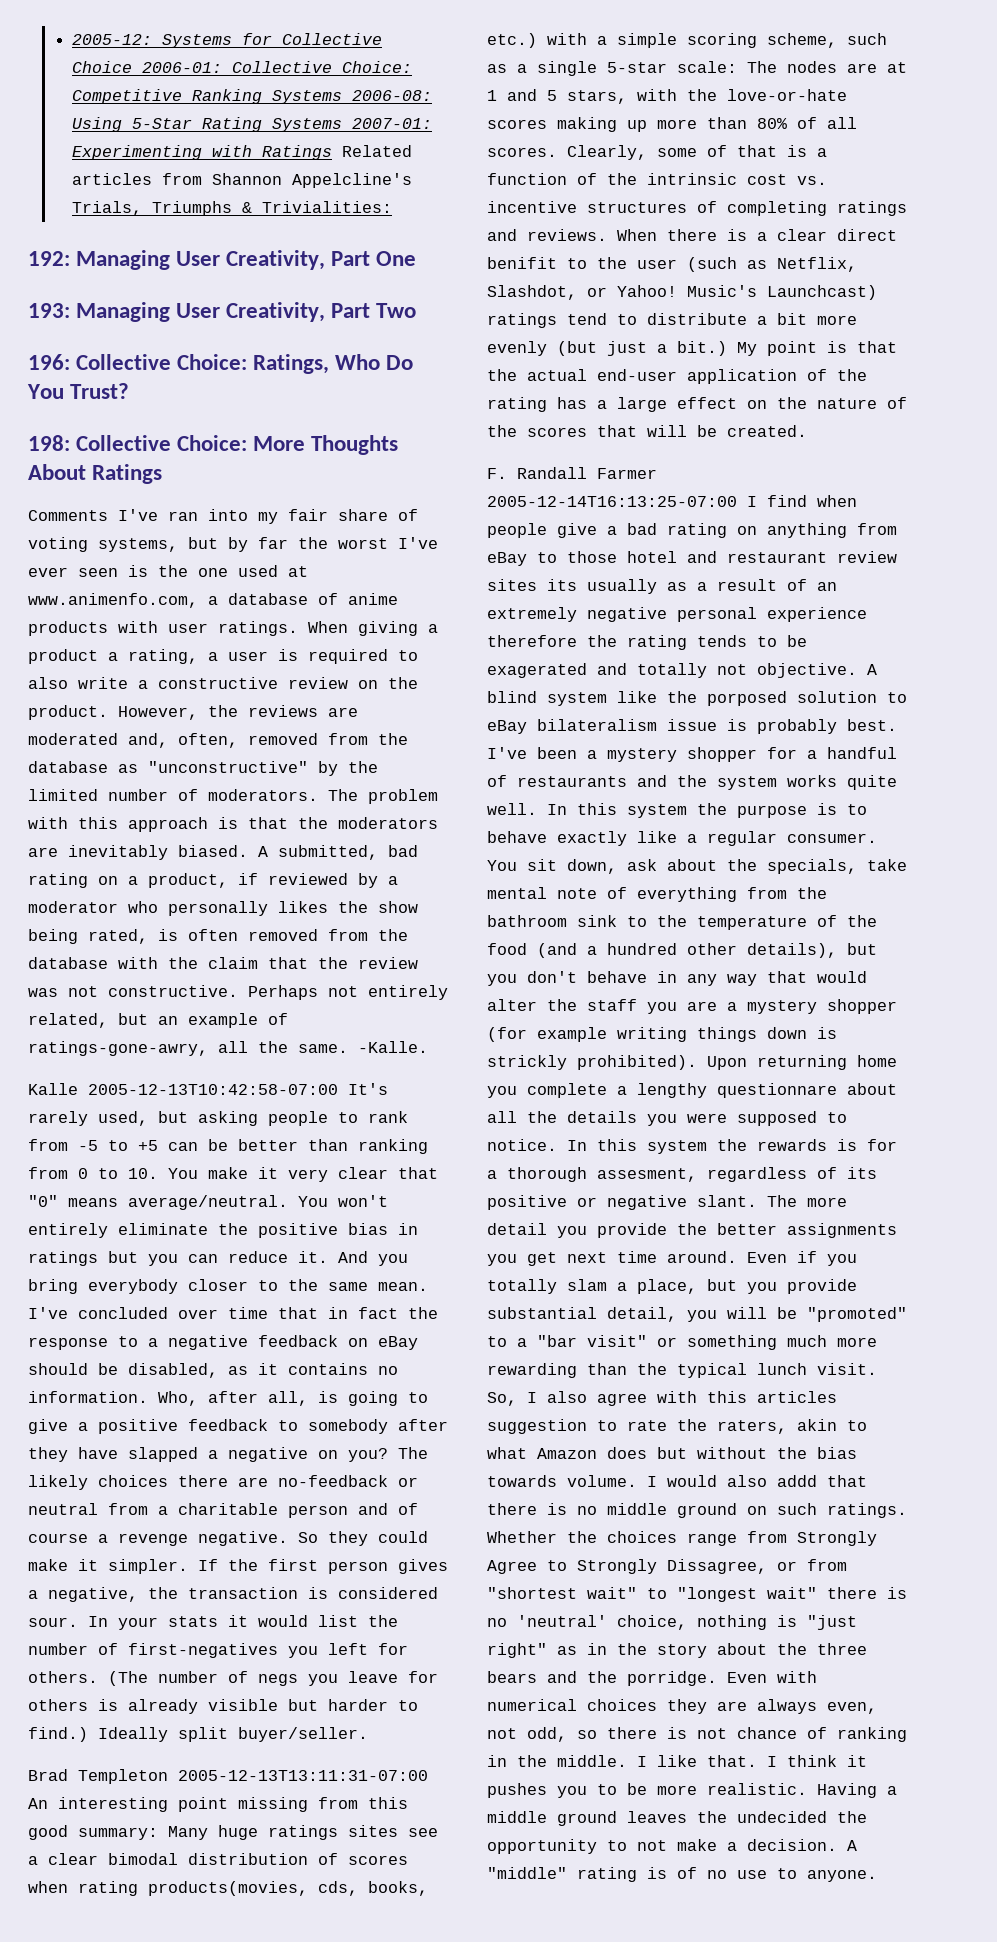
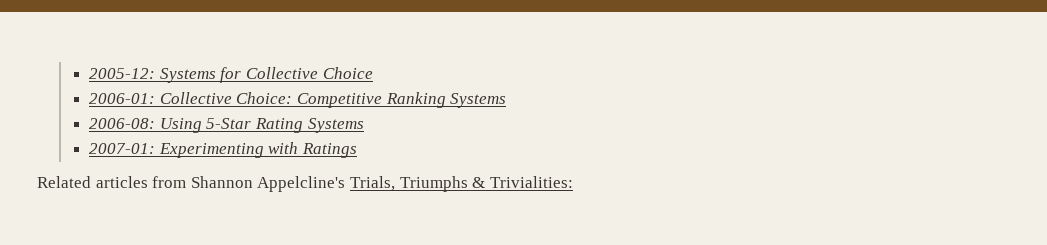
- 2005-12: Systems for Collective Choice 2006-01: Collective Choice: Competitive Ranking Systems 2006-08: Using 5-Star Rating Systems 2007-01: Experimenting with Ratings Related articles from Shannon Appelcline's Trials, Triumphs & Trivialities:
+ 2005-12: Systems for Collective Choice
+ 2006-01: Collective Choice: Competitive Ranking Systems
+ 2006-08: Using 5-Star Rating Systems
+ 2007-01: Experimenting with Ratings
+ Related articles from Shannon Appelcline's Trials, Triumphs & Trivialities:
- 192: Managing User Creativity, Part One
- 193: Managing User Creativity, Part Two
- 196: Collective Choice: Ratings, Who Do You Trust?
- 198: Collective Choice: More Thoughts About Ratings
- Comments I've ran into my fair share of voting systems, but by far the worst I've ever seen is the one used at www.animenfo.com, a database of anime products with user ratings. When giving a product a rating, a user is required to also write a constructive review on the product. However, the reviews are moderated and, often, removed from the database as "unconstructive" by the limited number of moderators. The problem with this approach is that the moderators are inevitably biased. A submitted, bad rating on a product, if reviewed by a moderator who personally likes the show being rated, is often removed from the database with the claim that the review was not constructive. Perhaps not entirely related, but an example of ratings-gone-awry, all the same. -Kalle.
- Kalle 2005-12-13T10:42:58-07:00 It's rarely used, but asking people to rank from -5 to +5 can be better than ranking from 0 to 10. You make it very clear that "0" means average/neutral. You won't entirely eliminate the positive bias in ratings but you can reduce it. And you bring everybody closer to the same mean. I've concluded over time that in fact the response to a negative feedback on eBay should be disabled, as it contains no information. Who, after all, is going to give a positive feedback to somebody after they have slapped a negative on you? The likely choices there are no-feedback or neutral from a charitable person and of course a revenge negative. So they could make it simpler. If the first person gives a negative, the transaction is considered sour. In your stats it would list the number of first-negatives you left for others. (The number of negs you leave for others is already visible but harder to find.) Ideally split buyer/seller.
- Brad Templeton 2005-12-13T13:11:31-07:00 An interesting point missing from this good summary: Many huge ratings sites see a clear bimodal distribution of scores when rating products(movies, cds, books, etc.) with a simple scoring scheme, such as a single 5-star scale: The nodes are at 1 and 5 stars, with the love-or-hate scores making up more than 80% of all scores. Clearly, some of that is a function of the intrinsic cost vs. incentive structures of completing ratings and reviews. When there is a clear direct benifit to the user (such as Netflix, Slashdot, or Yahoo! Music's Launchcast) ratings tend to distribute a bit more evenly (but just a bit.) My point is that the actual end-user application of the rating has a large effect on the nature of the scores that will be created.
- F. Randall Farmer 2005-12-14T16:13:25-07:00 I find when people give a bad rating on anything from eBay to those hotel and restaurant review sites its usually as a result of an extremely negative personal experience therefore the rating tends to be exagerated and totally not objective. A blind system like the porposed solution to eBay bilateralism issue is probably best. I've been a mystery shopper for a handful of restaurants and the system works quite well. In this system the purpose is to behave exactly like a regular consumer. You sit down, ask about the specials, take mental note of everything from the bathroom sink to the temperature of the food (and a hundred other details), but you don't behave in any way that would alter the staff you are a mystery shopper (for example writing things down is strickly prohibited). Upon returning home you complete a lengthy questionnare about all the details you were supposed to notice. In this system the rewards is for a thorough assesment, regardless of its positive or negative slant. The more detail you provide the better assignments you get next time around. Even if you totally slam a place, but you provide substantial detail, you will be "promoted" to a "bar visit" or something much more rewarding than the typical lunch visit. So, I also agree with this articles suggestion to rate the raters, akin to what Amazon does but without the bias towards volume. I would also addd that there is no middle ground on such ratings. Whether the choices range from Strongly Agree to Strongly Dissagree, or from "shortest wait" to "longest wait" there is no 'neutral' choice, nothing is "just right" as in the story about the three bears and the porridge. Even with numerical choices they are always even, not odd, so there is not chance of ranking in the middle. I like that. I think it pushes you to be more realistic. Having a middle ground leaves the undecided the opportunity to not make a decision. A "middle" rating is of no use to anyone.

